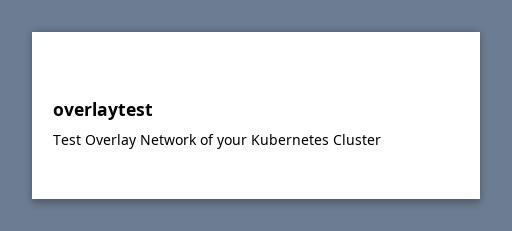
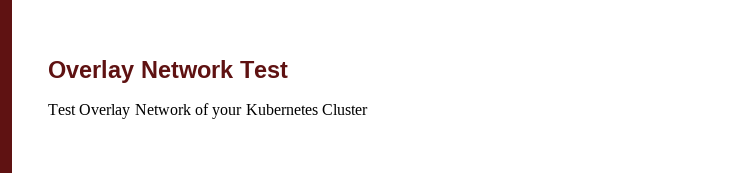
- overlaytest
+ Overlay Network Test

